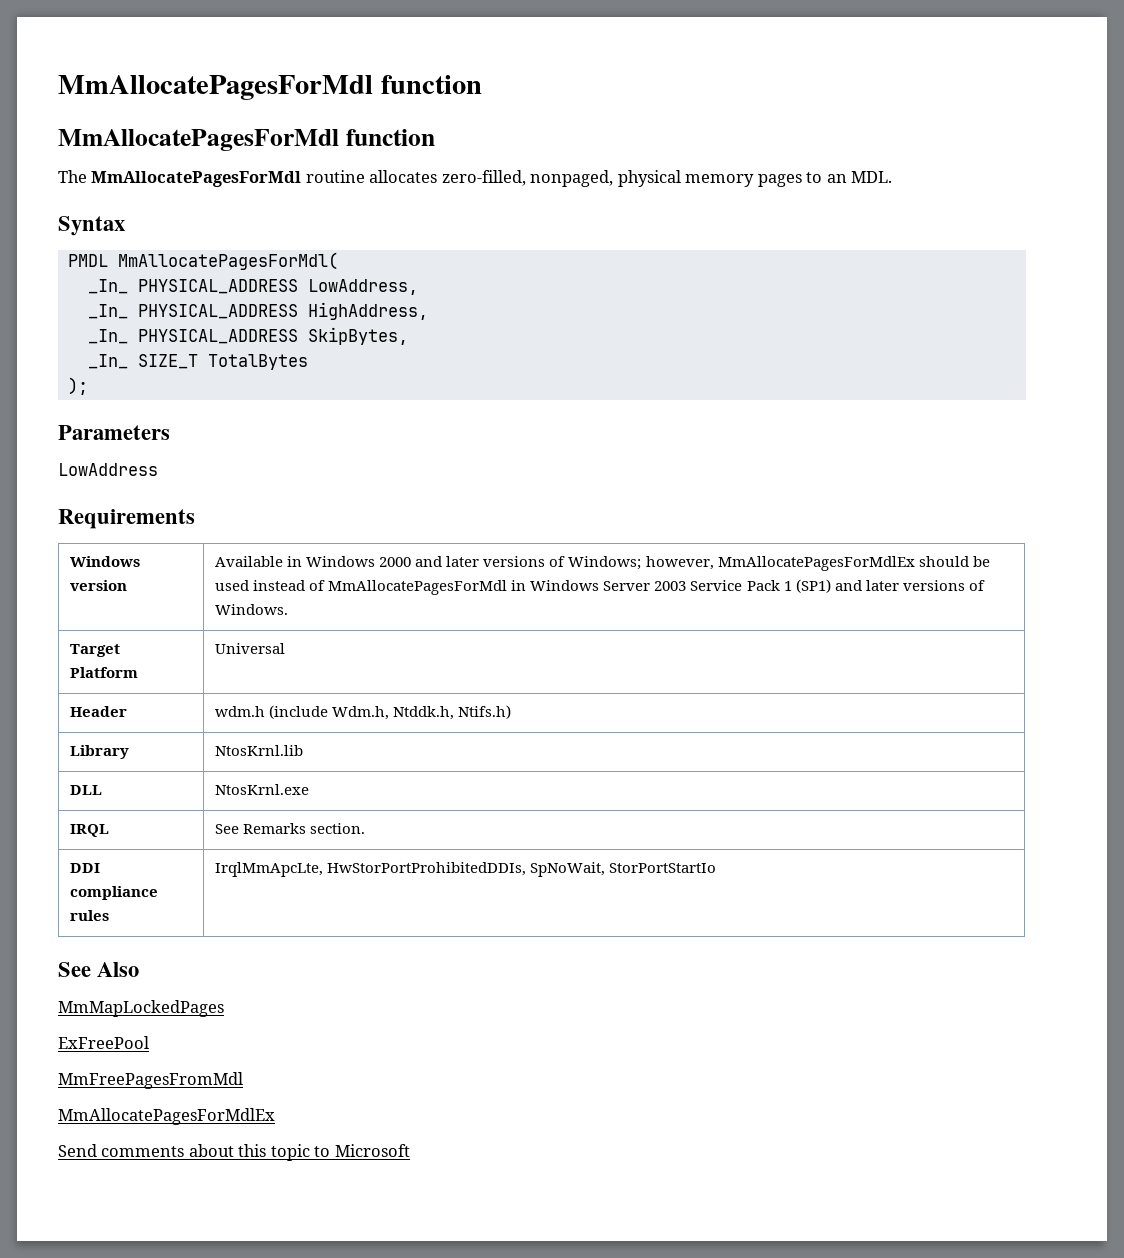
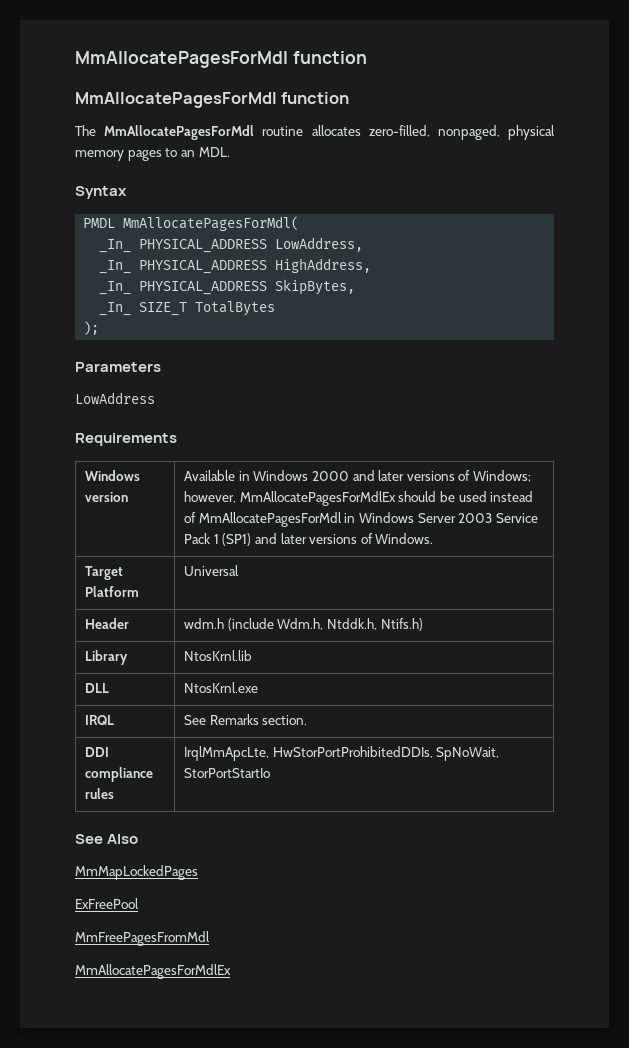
- Send comments about this topic to Microsoft

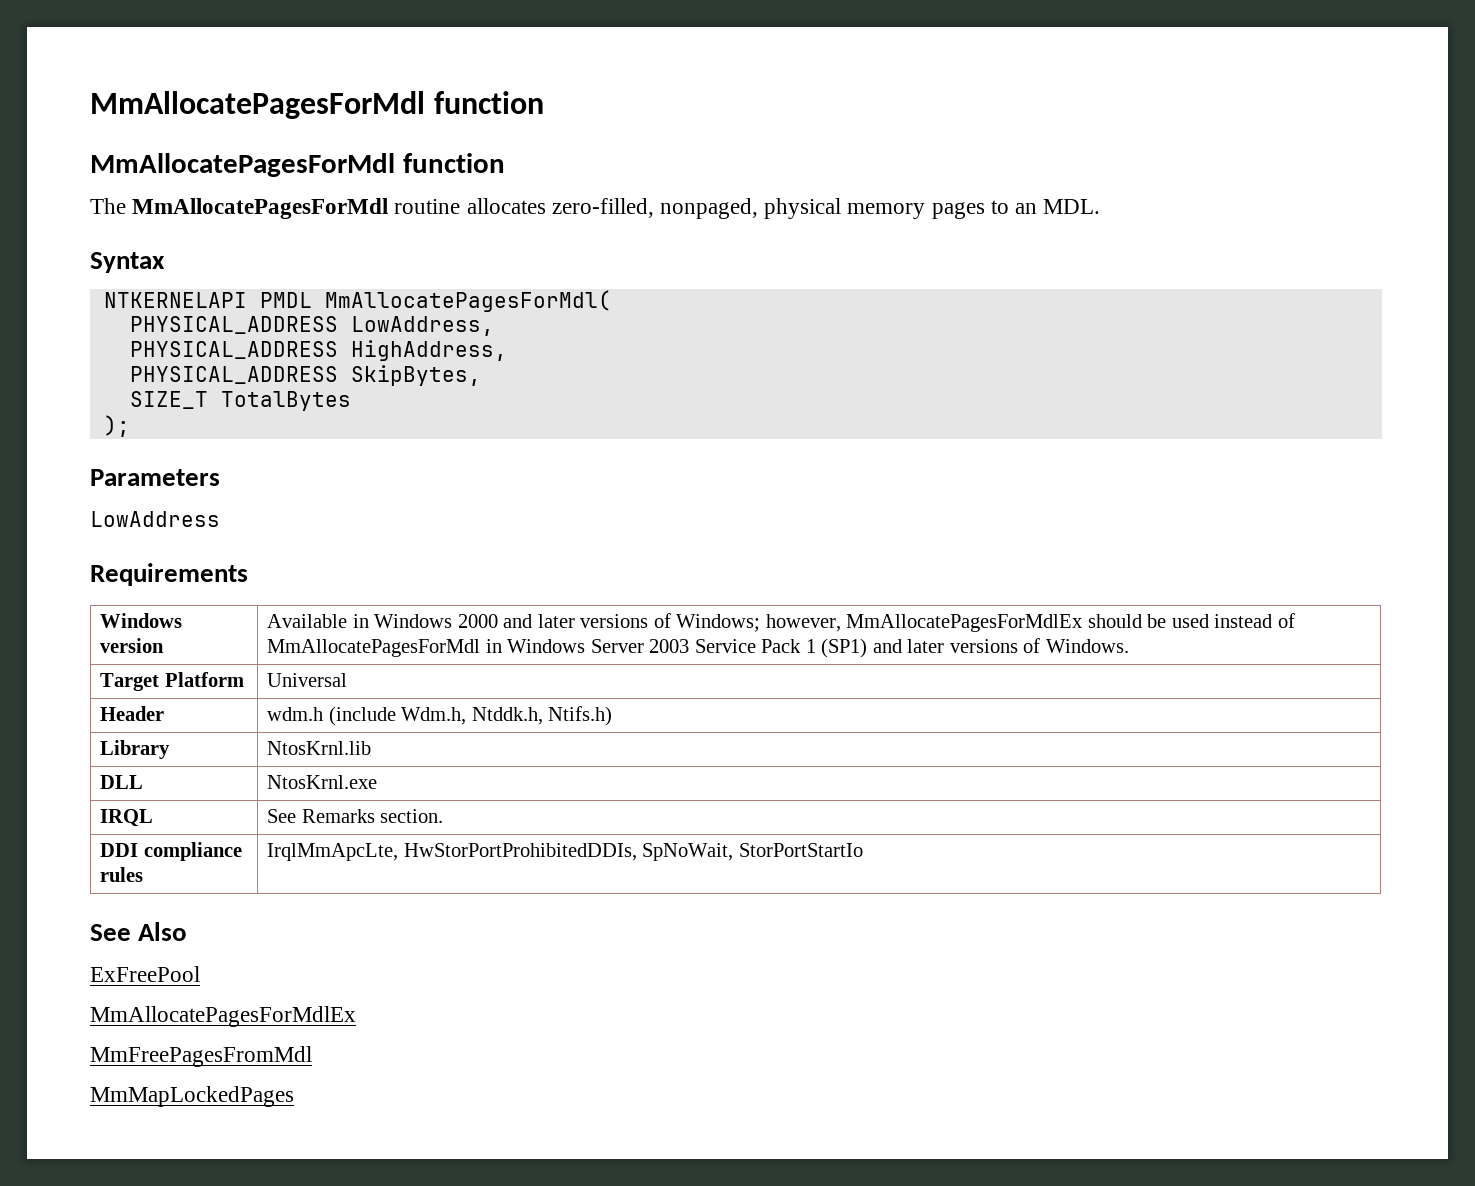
- PMDL MmAllocatePagesForMdl(
+ NTKERNELAPI PMDL MmAllocatePagesForMdl(
- _In_ PHYSICAL_ADDRESS LowAddress,
+ PHYSICAL_ADDRESS LowAddress,
- _In_ PHYSICAL_ADDRESS HighAddress,
+ PHYSICAL_ADDRESS HighAddress,
- _In_ PHYSICAL_ADDRESS SkipBytes,
+ PHYSICAL_ADDRESS SkipBytes,
- _In_ SIZE_T TotalBytes
+ SIZE_T TotalBytes
- MmMapLockedPages
  ExFreePool
+ MmAllocatePagesForMdlEx
  MmFreePagesFromMdl
- MmAllocatePagesForMdlEx
+ MmMapLockedPages

